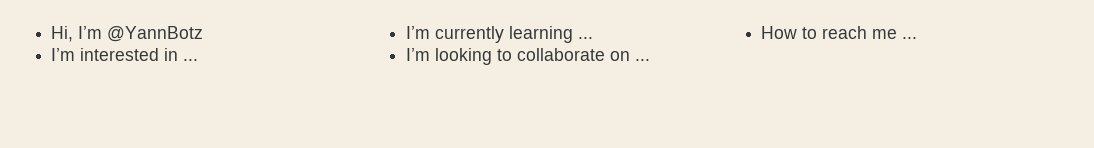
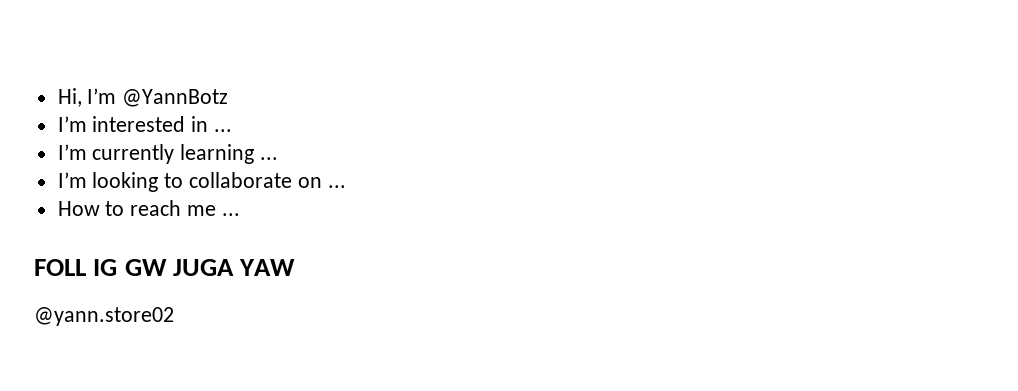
+ FOLL IG GW JUGA YAW
+ @yann.store02

